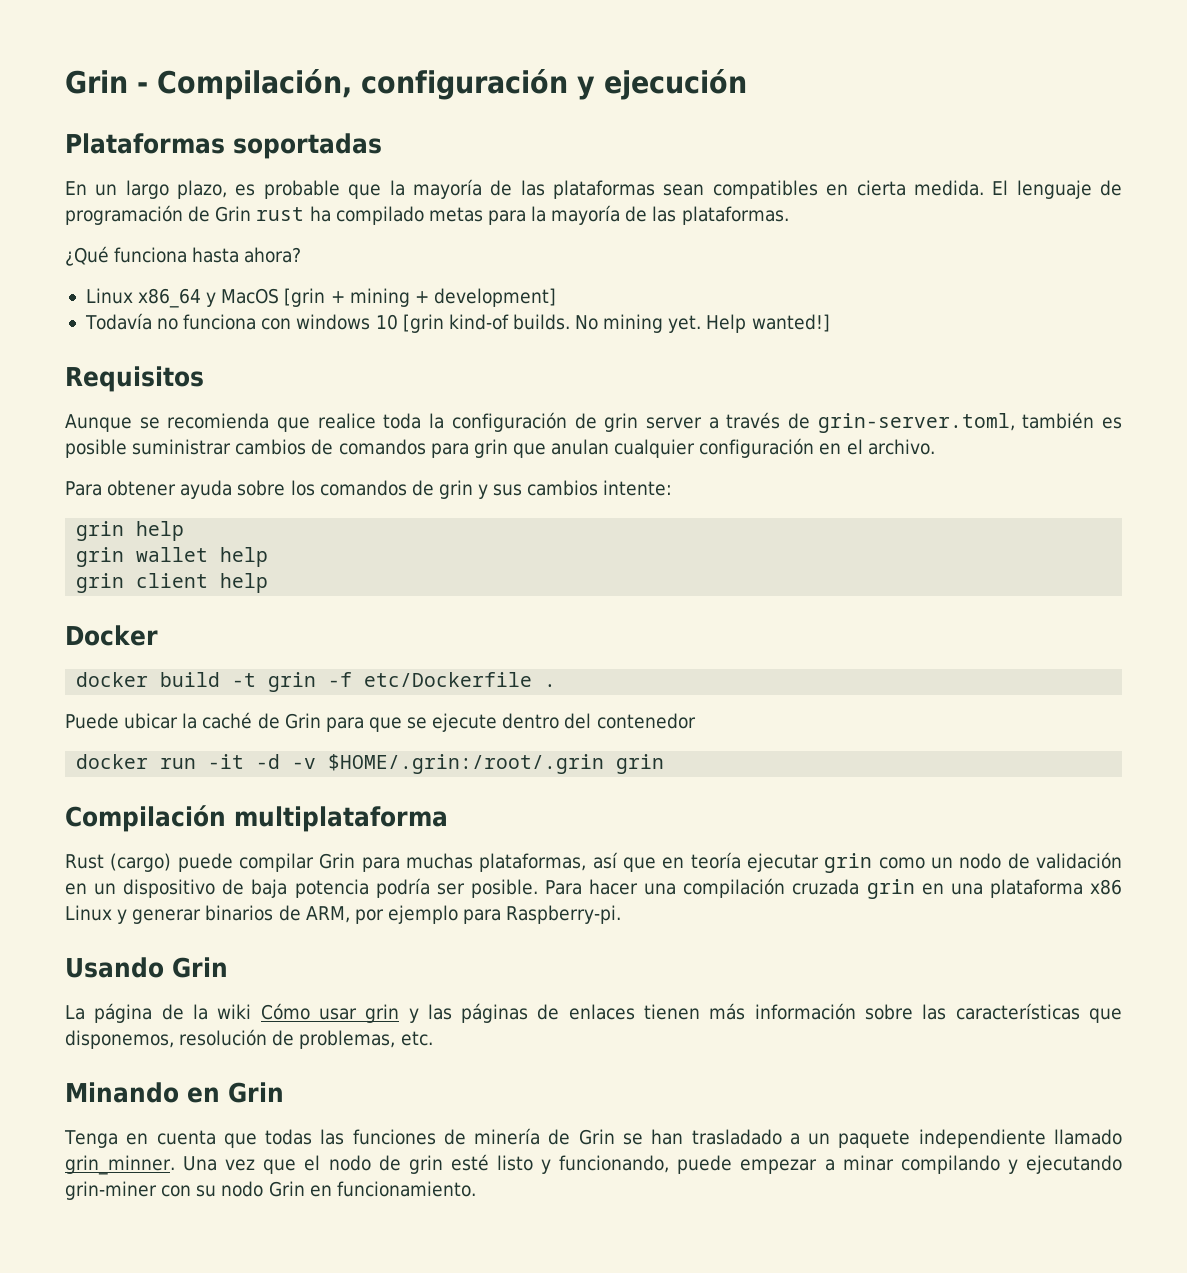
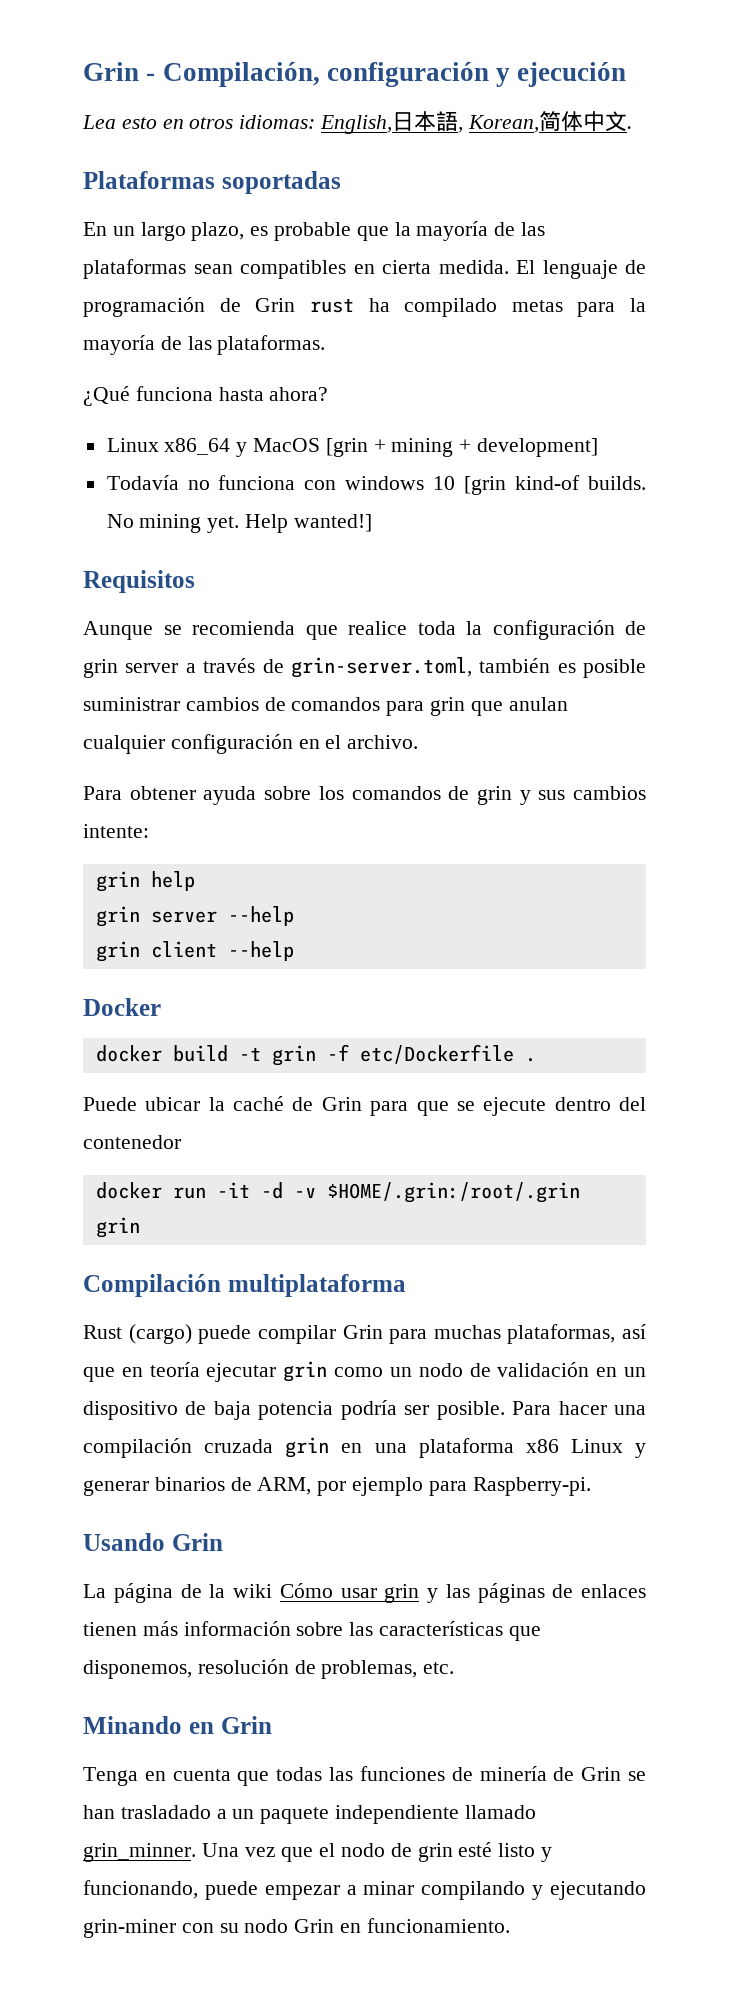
+ Lea esto en otros idiomas: English,日本語, Korean,简体中文.
- grin wallet help
+ grin server --help
- grin client help
+ grin client --help

